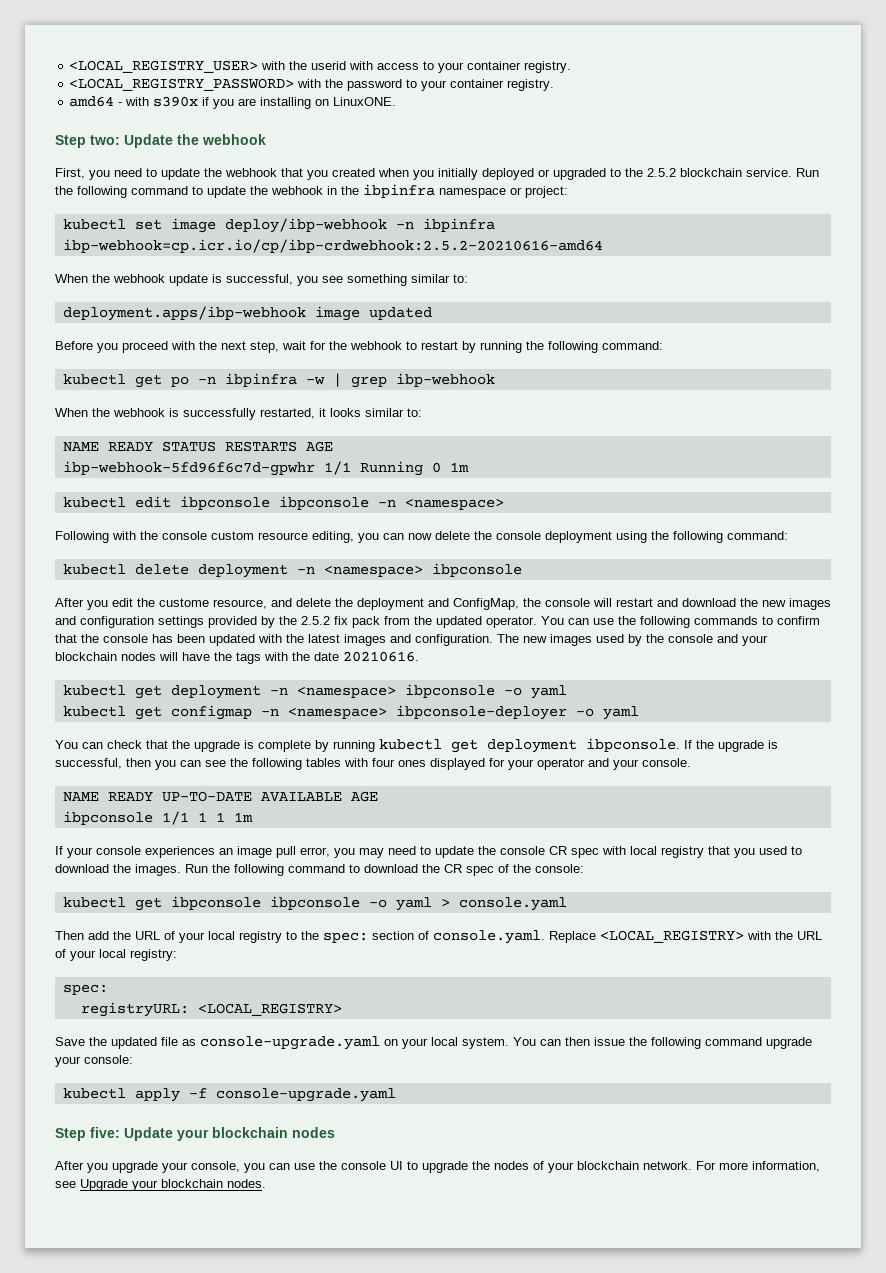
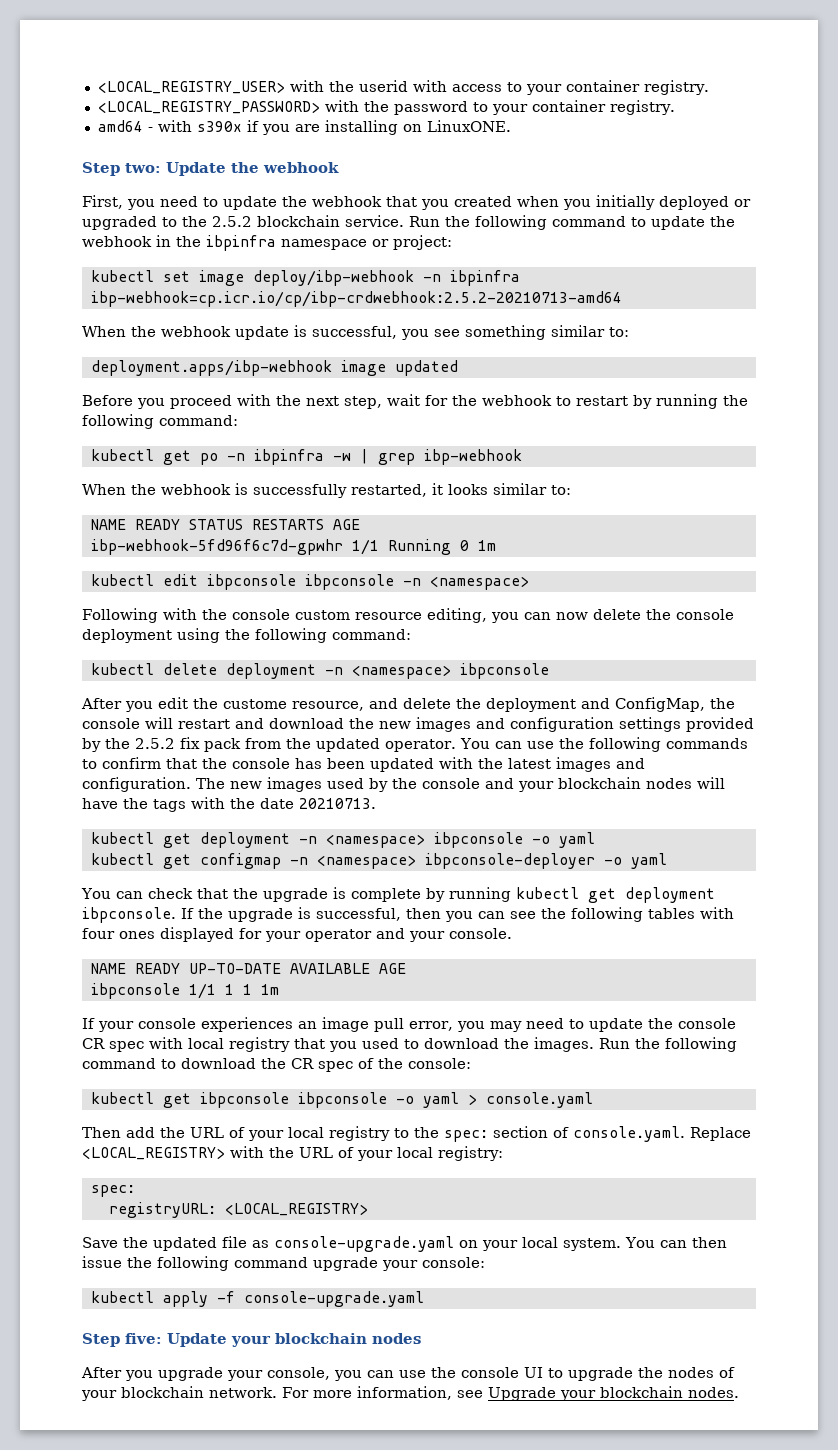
- kubectl set image deploy/ibp-webhook -n ibpinfra ibp-webhook=cp.icr.io/cp/ibp-crdwebhook:2.5.2-20210616-amd64
+ kubectl set image deploy/ibp-webhook -n ibpinfra ibp-webhook=cp.icr.io/cp/ibp-crdwebhook:2.5.2-20210713-amd64
- The new images used by the console and your blockchain nodes will have the tags with the date 20210616.
+ The new images used by the console and your blockchain nodes will have the tags with the date 20210713.

